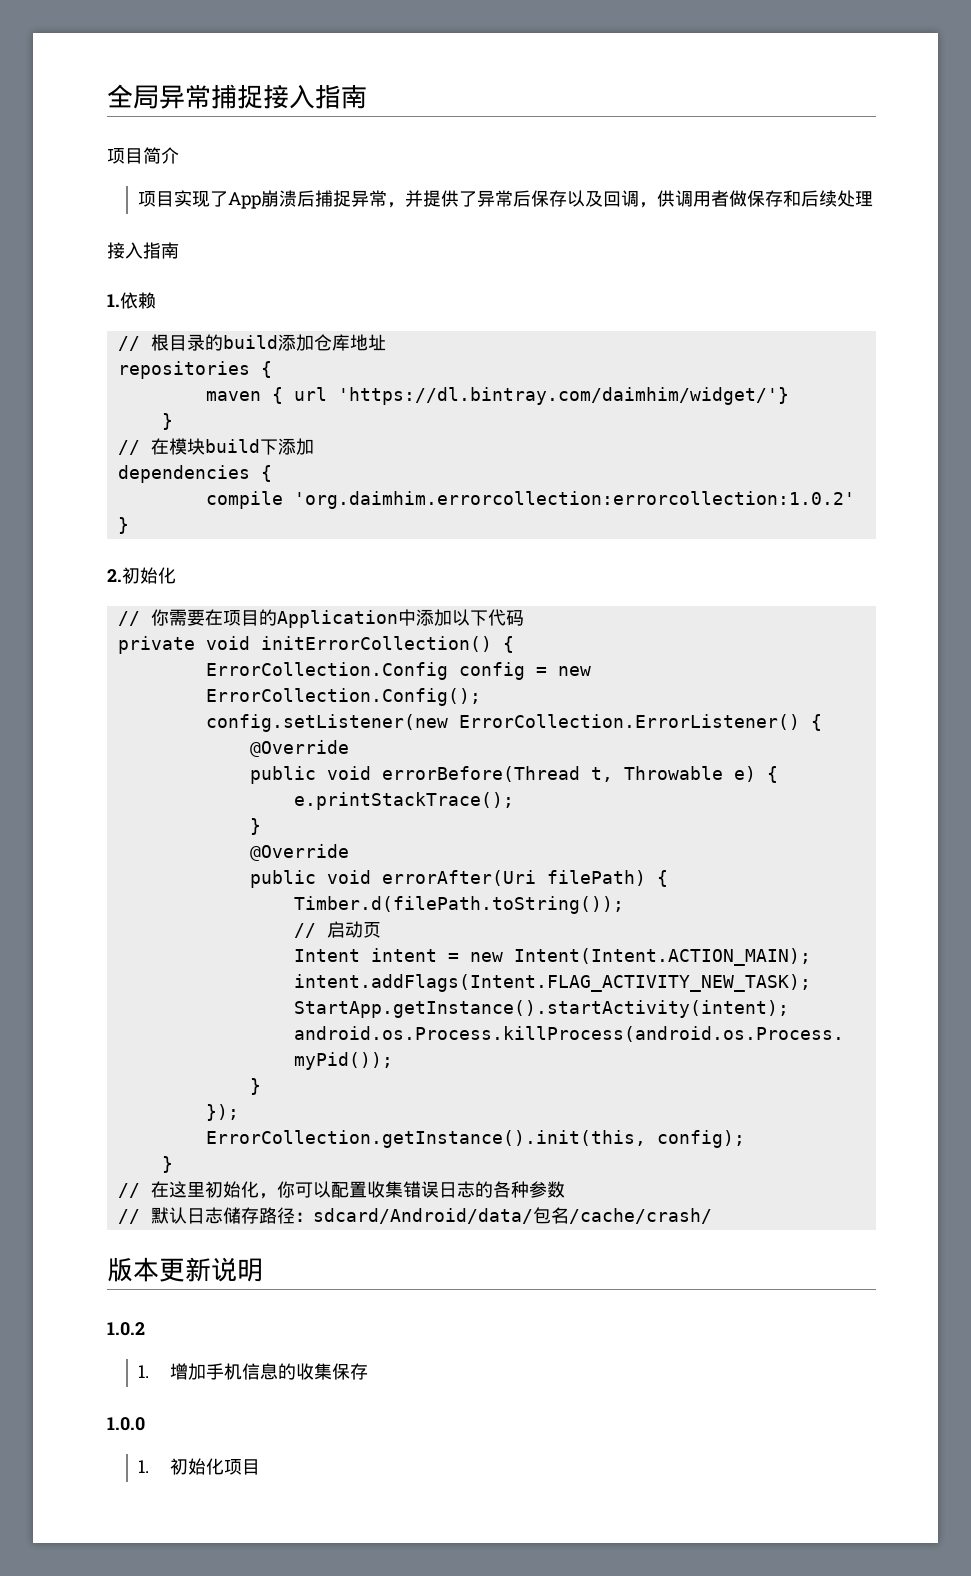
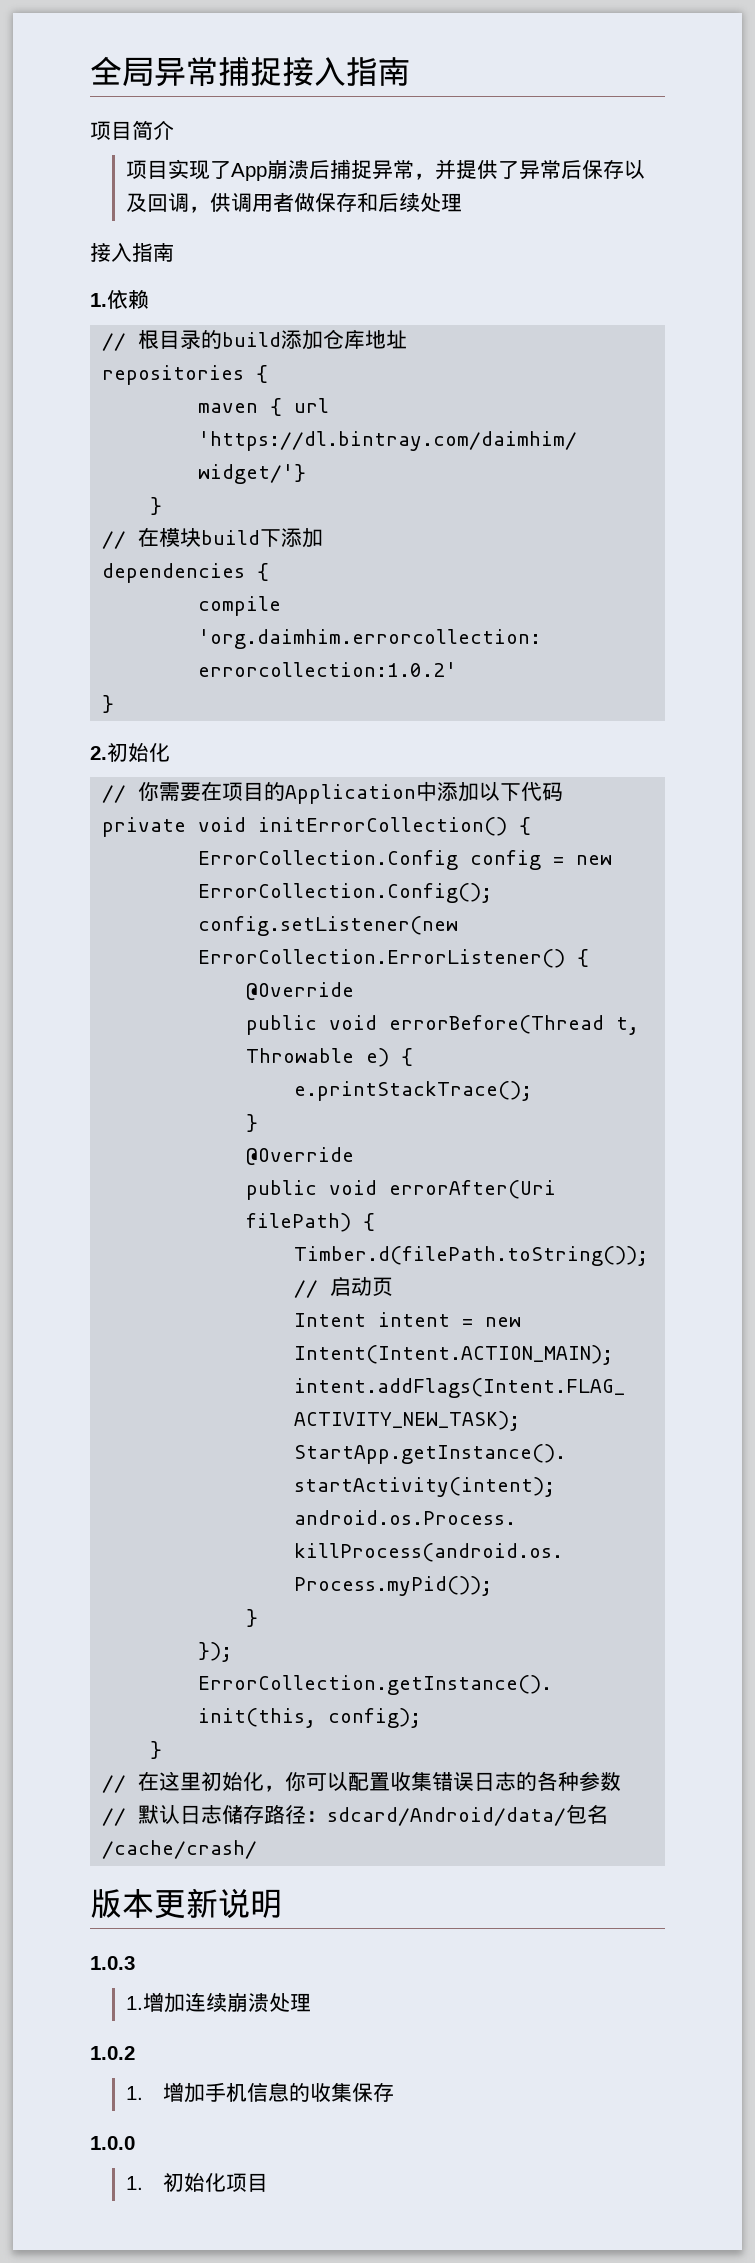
+ 1.0.3
+ 1.增加连续崩溃处理

